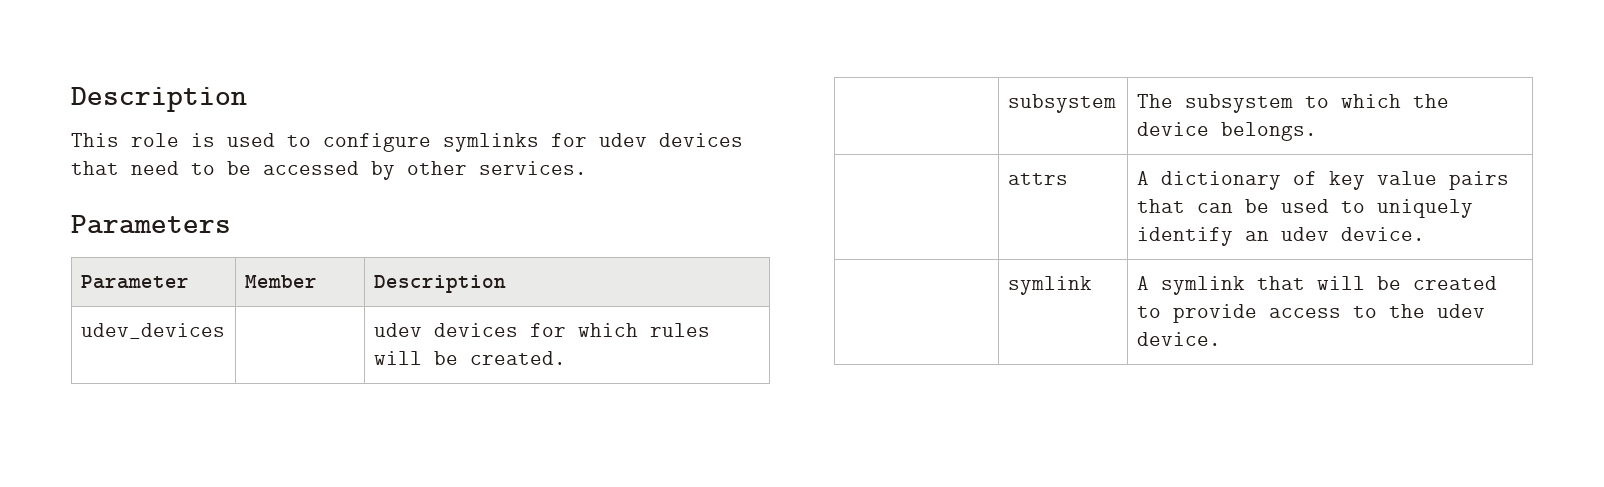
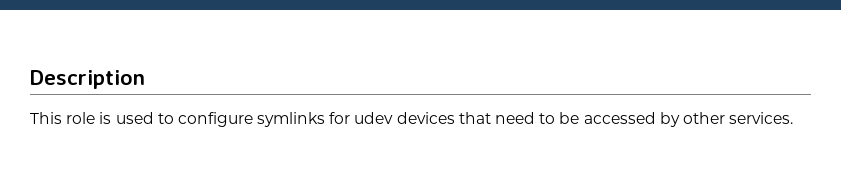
- Parameters
- Parameter | Member | Description
- udev_devices | | udev devices for which rules will be created.
- | subsystem | The subsystem to which the device belongs.
- | attrs | A dictionary of key value pairs that can be used to uniquely identify an udev device.
- | symlink | A symlink that will be created to provide access to the udev device.

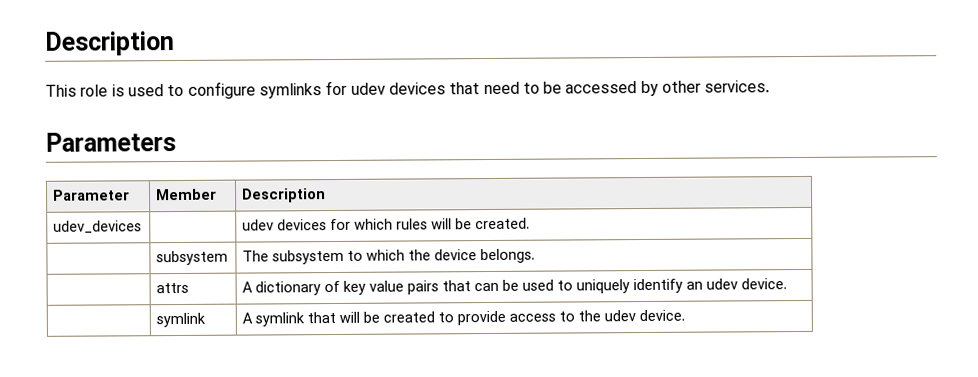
+ Parameters
+ Parameter | Member | Description
+ udev_devices | | udev devices for which rules will be created.
+ | subsystem | The subsystem to which the device belongs.
+ | attrs | A dictionary of key value pairs that can be used to uniquely identify an udev device.
+ | symlink | A symlink that will be created to provide access to the udev device.

